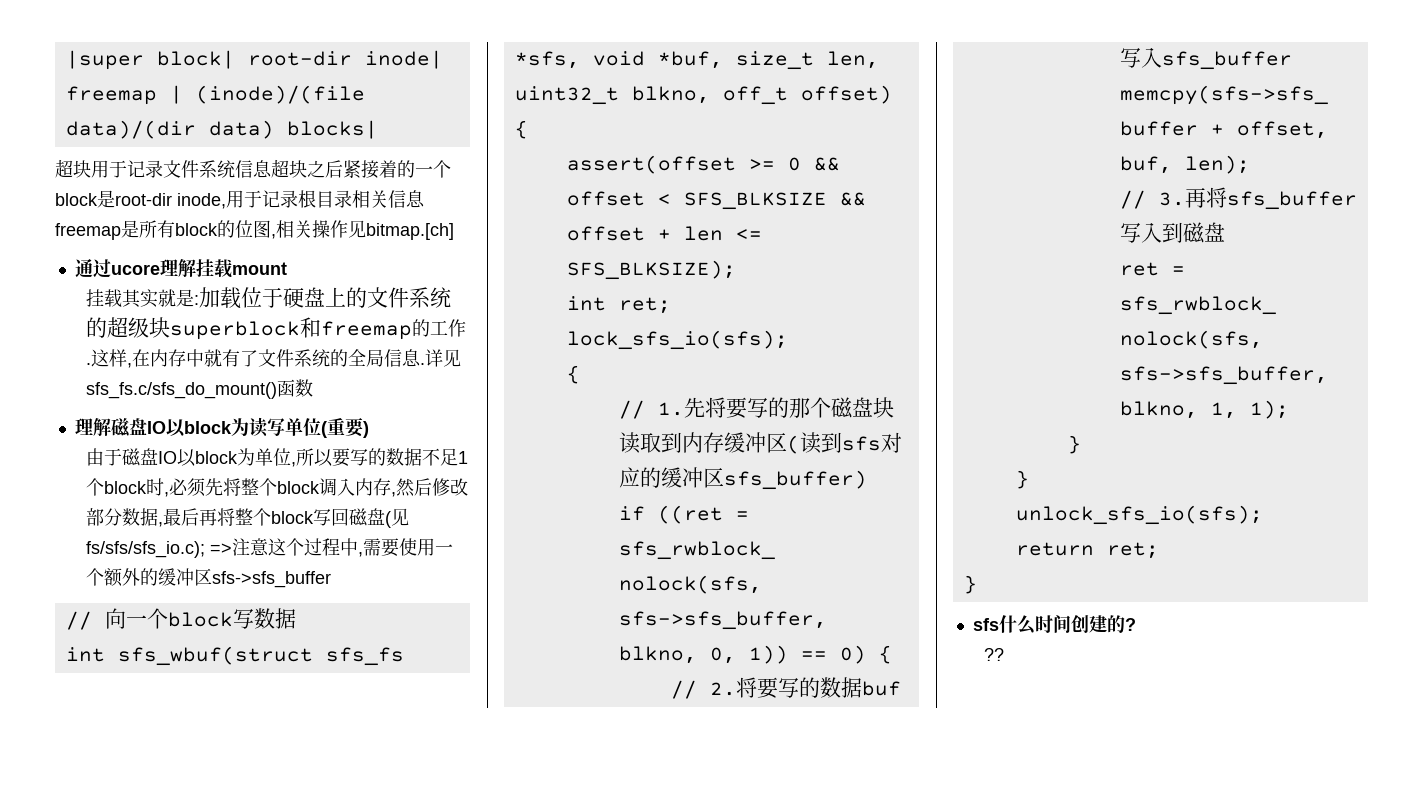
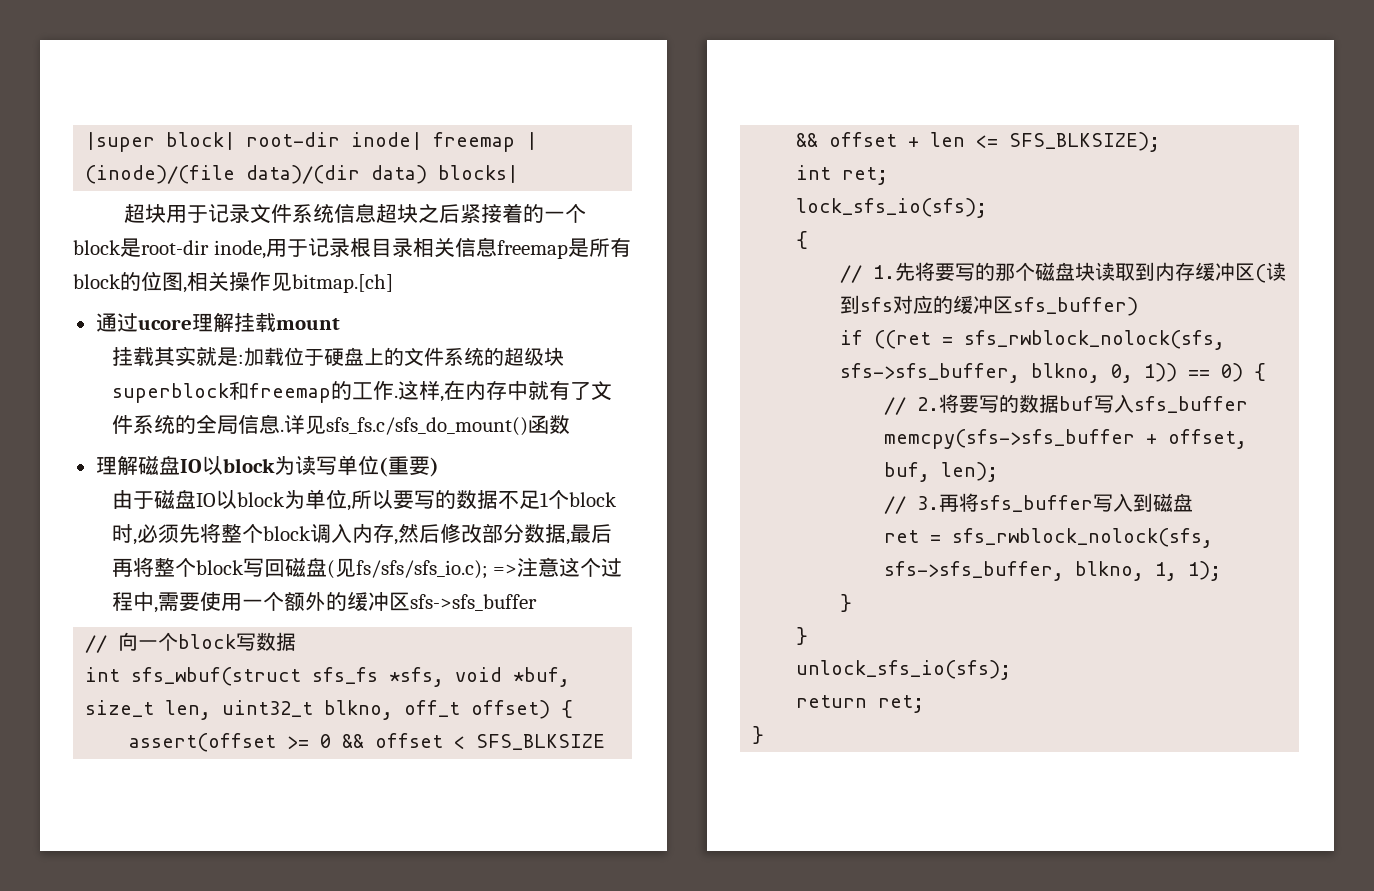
- sfs什么时间创建的?
- ??

